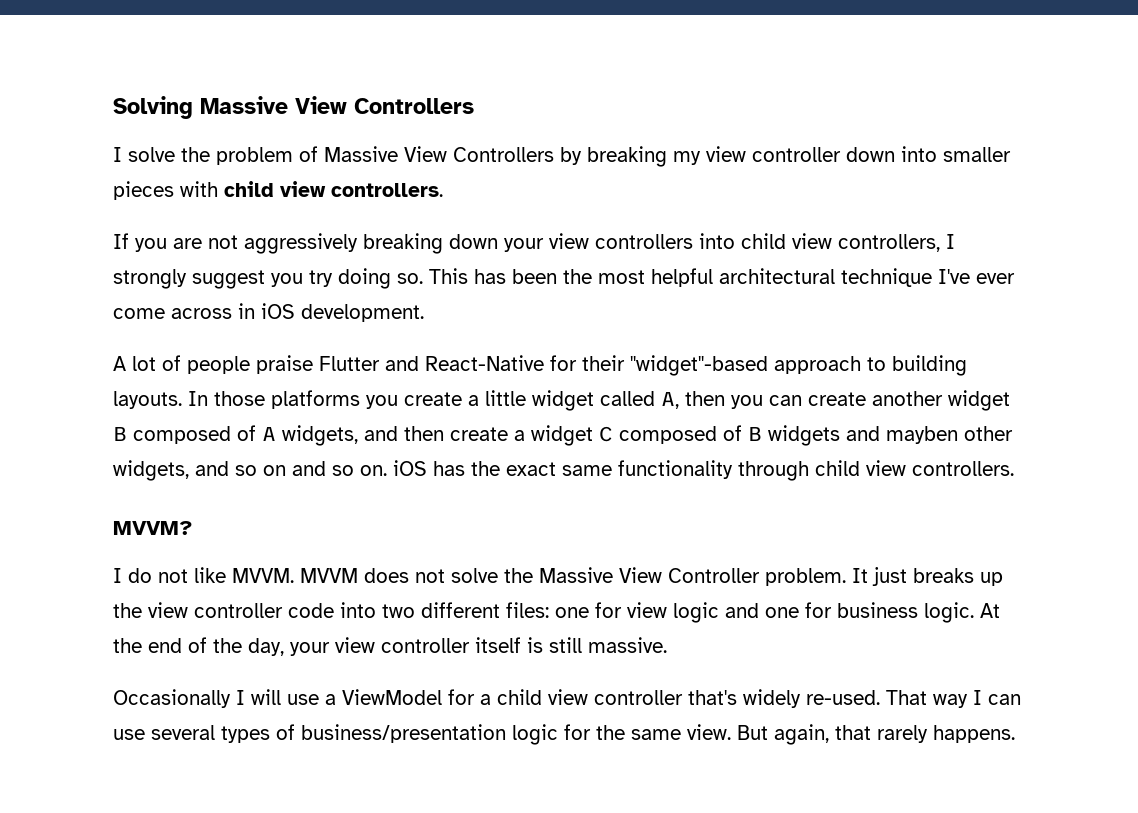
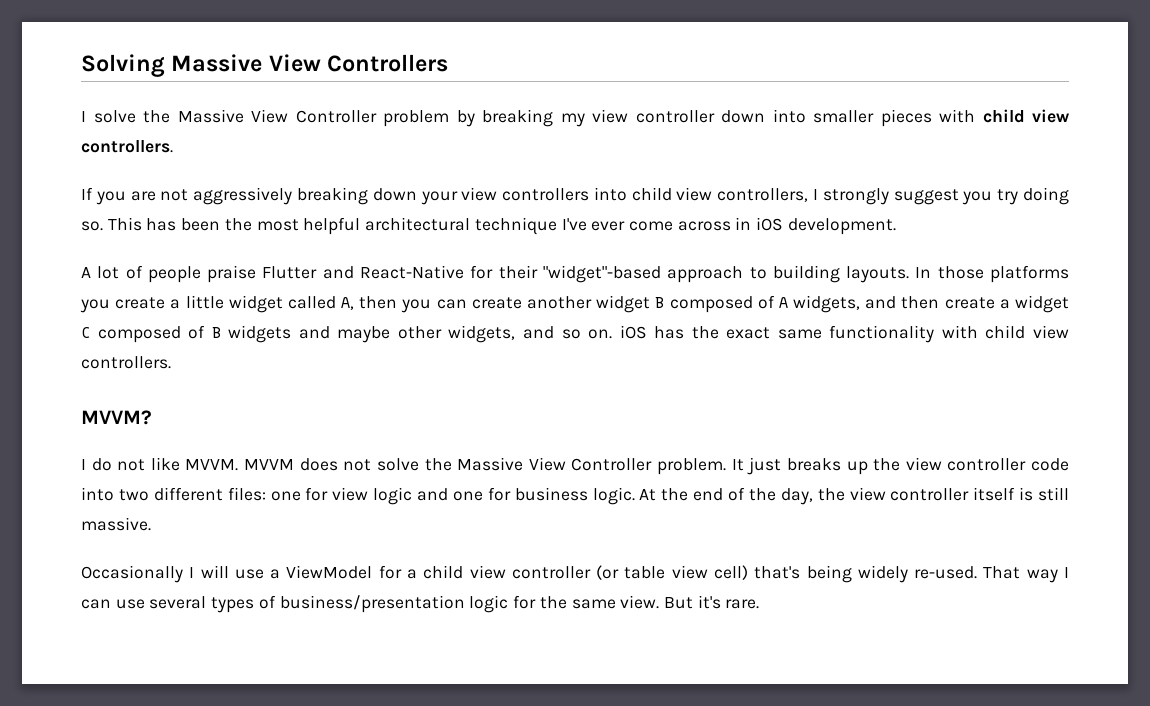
- I solve the problem of Massive View Controllers by breaking my view controller down into smaller pieces with child view controllers.
+ I solve the Massive View Controller problem by breaking my view controller down into smaller pieces with child view controllers.
- In those platforms you create a little widget called A, then you can create another widget B composed of A widgets, and then create a widget C composed of B widgets and mayben other widgets, and so on and so on. iOS has the exact same functionality through child view controllers.
+ In those platforms you create a little widget called A, then you can create another widget B composed of A widgets, and then create a widget C composed of B widgets and maybe other widgets, and so on. iOS has the exact same functionality with child view controllers.
- At the end of the day, your view controller itself is still massive.
+ At the end of the day, the view controller itself is still massive.
- Occasionally I will use a ViewModel for a child view controller that's widely re-used.
+ Occasionally I will use a ViewModel for a child view controller (or table view cell) that's being widely re-used.
- But again, that rarely happens.
+ But it's rare.

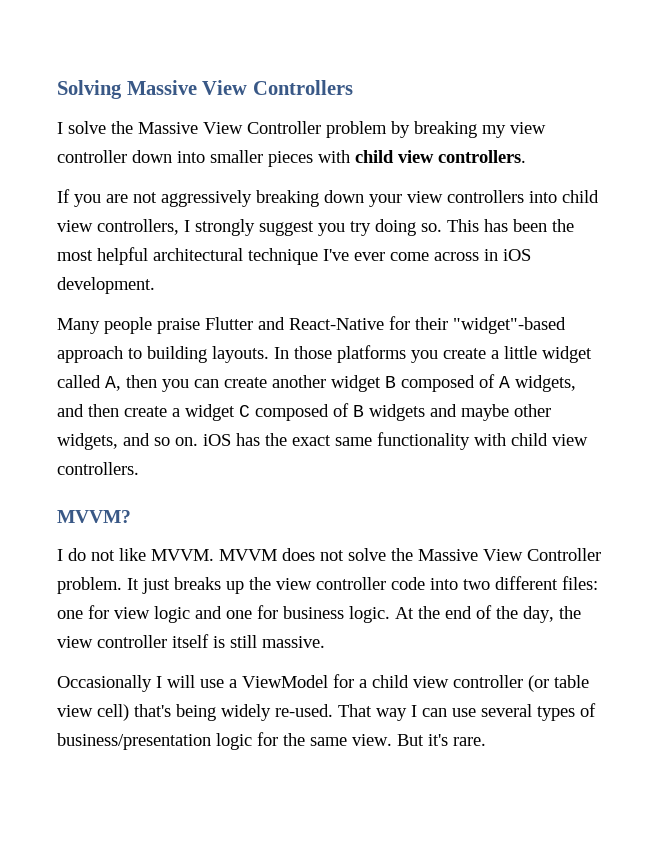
- A lot of people praise Flutter and React-Native for their "widget"-based approach to building layouts.
+ Many people praise Flutter and React-Native for their "widget"-based approach to building layouts.

